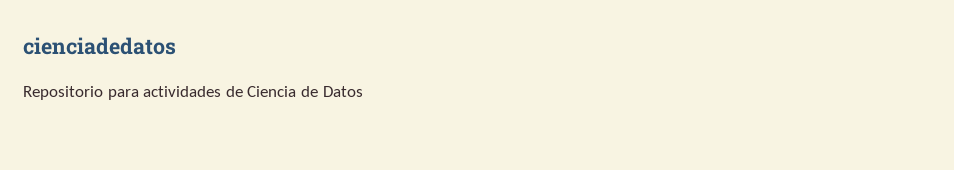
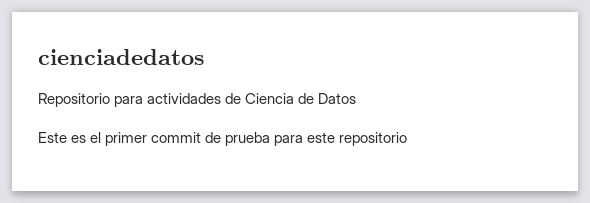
+ Este es el primer commit de prueba para este repositorio

